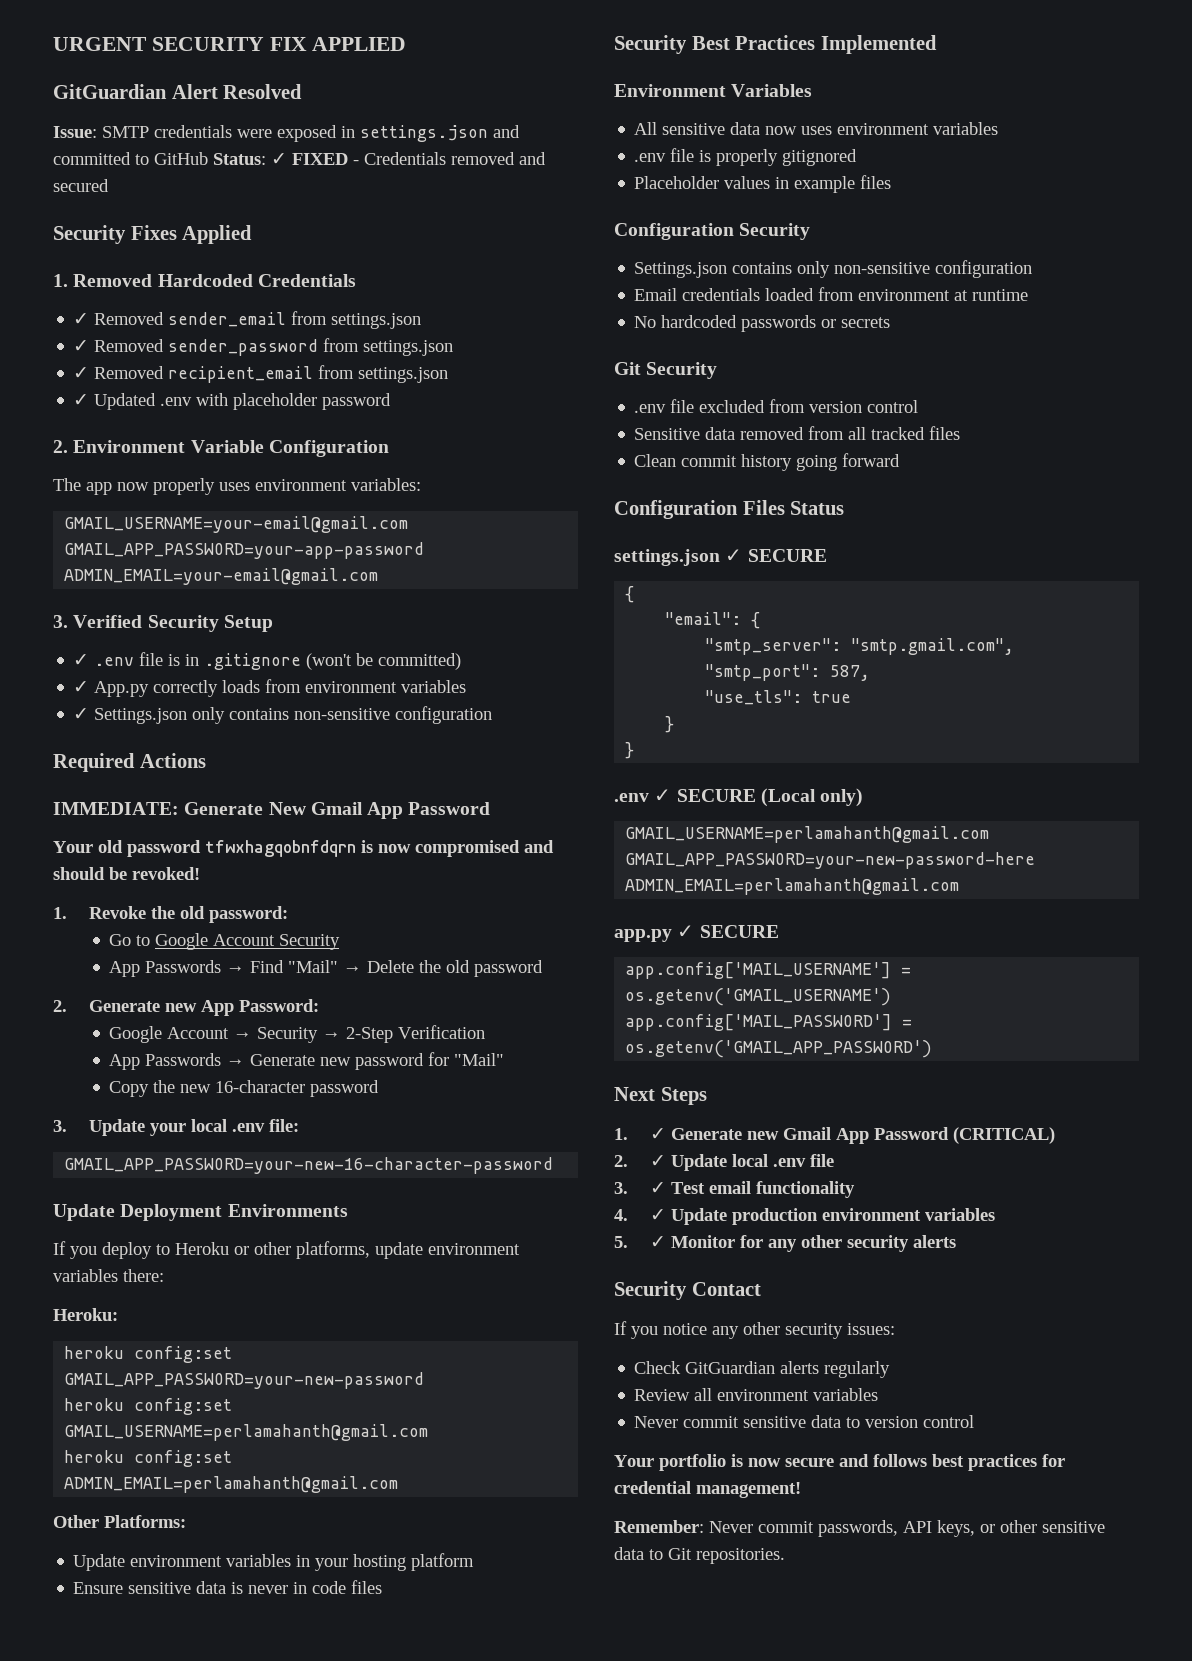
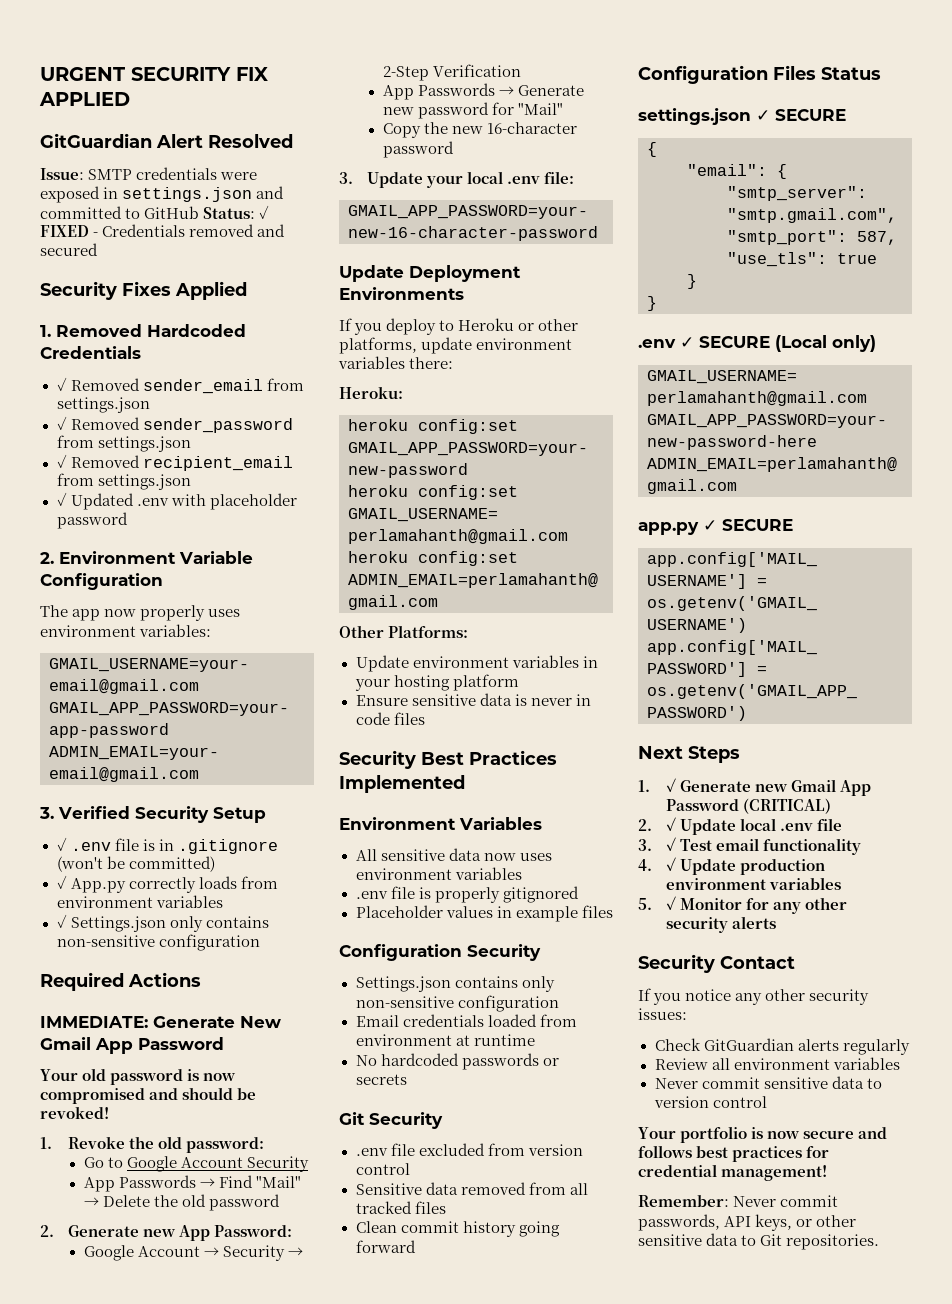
- Your old password tfwxhagqobnfdqrn is now compromised and should be revoked!
+ Your old password is now compromised and should be revoked!

